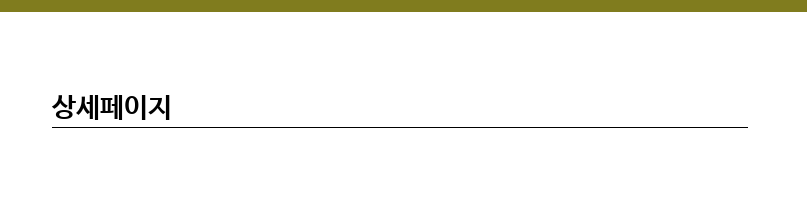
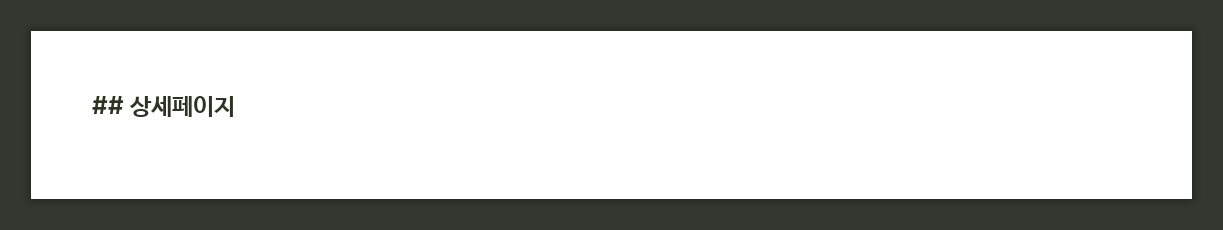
- 상세페이지
+ ## 상세페이지

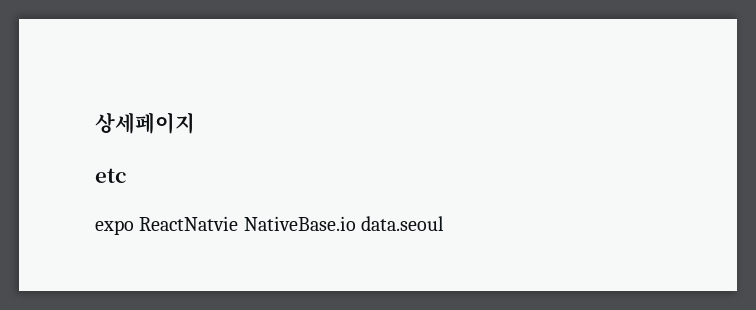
- ## 상세페이지
+ 상세페이지
+ etc
+ expo ReactNatvie NativeBase.io data.seoul

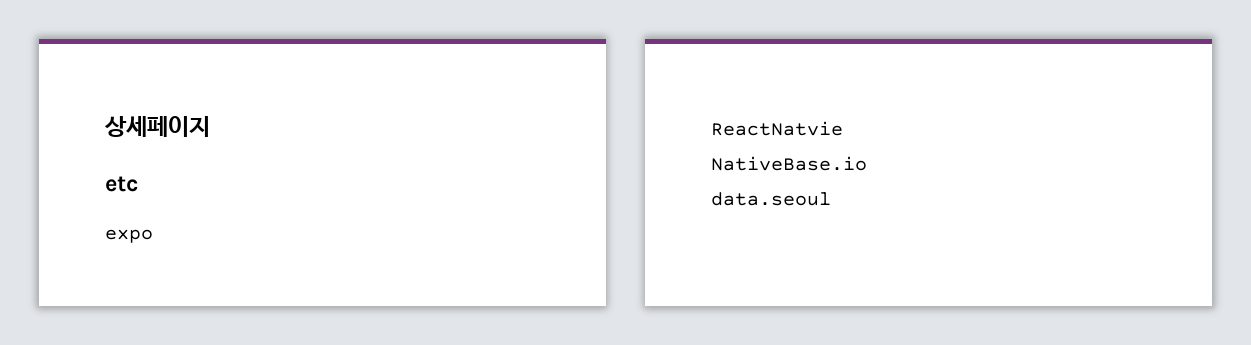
- expo ReactNatvie NativeBase.io data.seoul
+ expo
+ ReactNatvie
+ NativeBase.io
+ data.seoul

